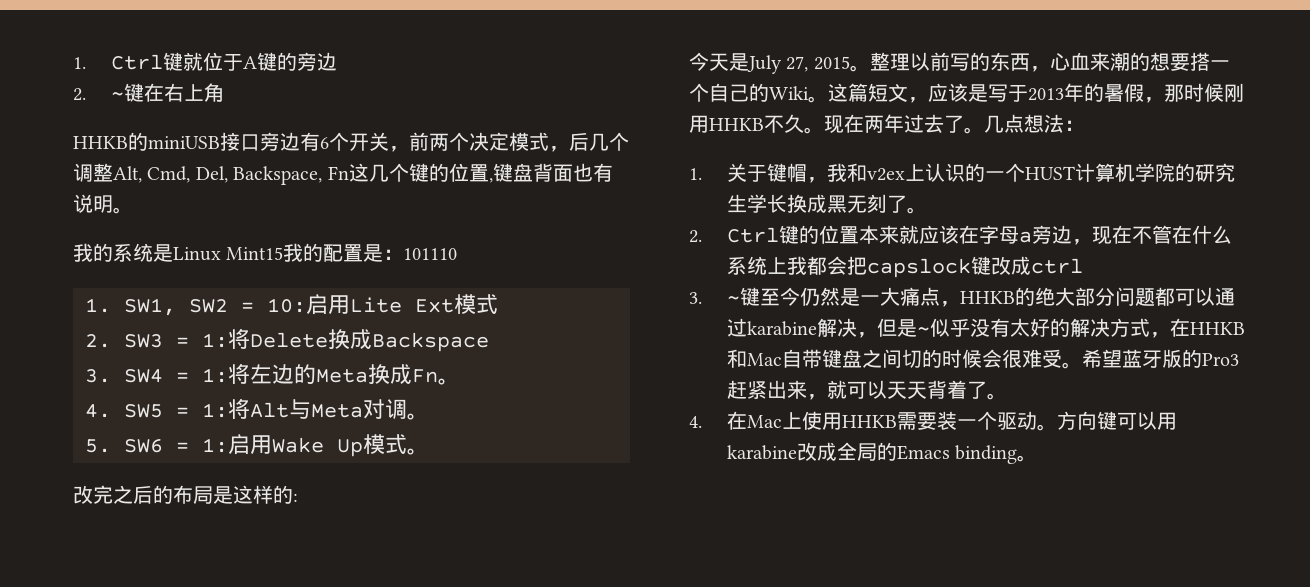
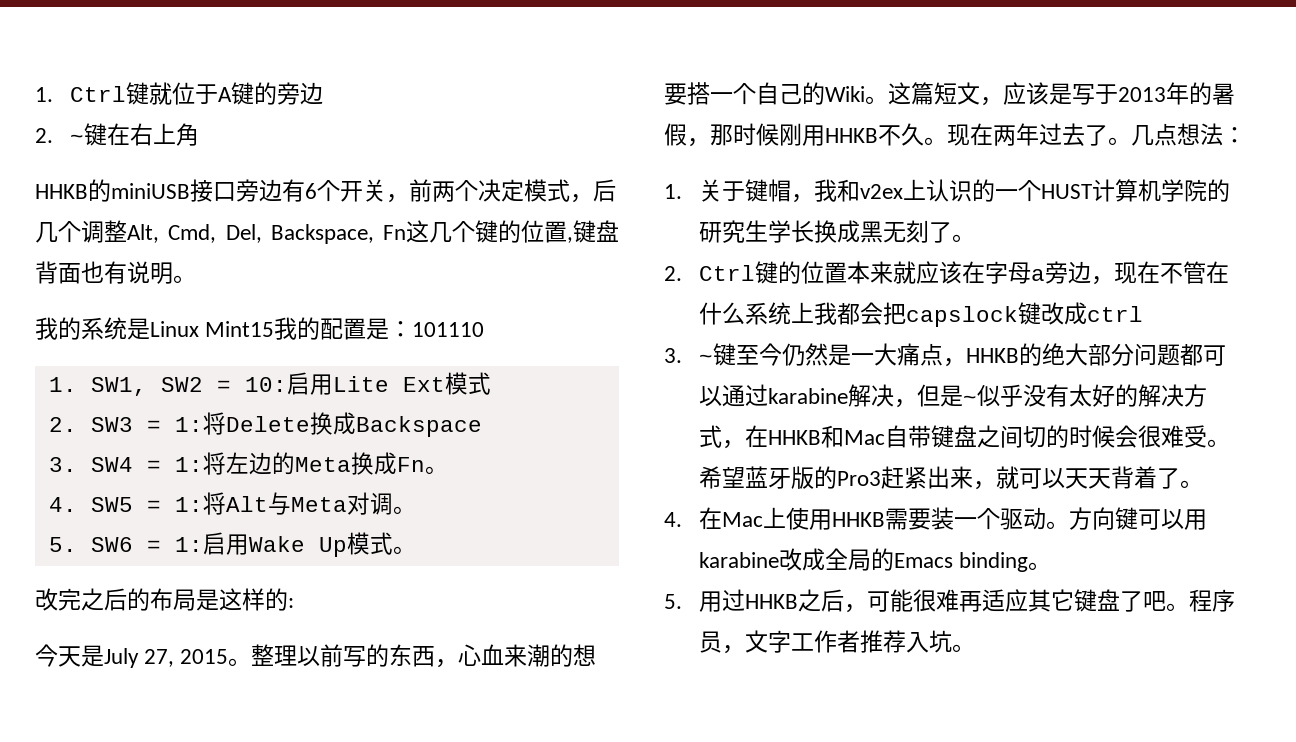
+ 5.用过HHKB之后，可能很难再适应其它键盘了吧。程序员，文字工作者推荐入坑。

